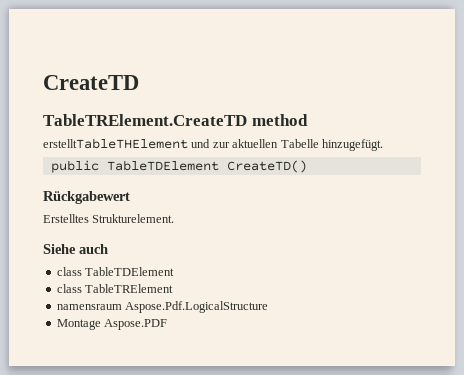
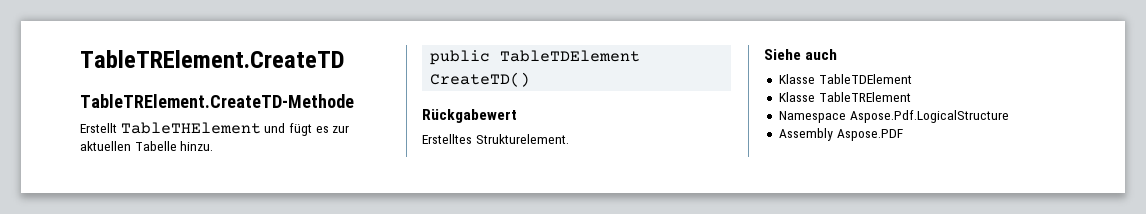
- CreateTD
- TableTRElement.CreateTD method
- erstelltTableTHElement und zur aktuellen Tabelle hinzugefügt.
+ TableTRElement.CreateTD
+ TableTRElement.CreateTD-Methode
+ Erstellt TableTHElement und fügt es zur aktuellen Tabelle hinzu.
- class TableTDElement
+ Klasse TableTDElement
- class TableTRElement
+ Klasse TableTRElement
- namensraum Aspose.Pdf.LogicalStructure
+ Namespace Aspose.Pdf.LogicalStructure
- Montage Aspose.PDF
+ Assembly Aspose.PDF

